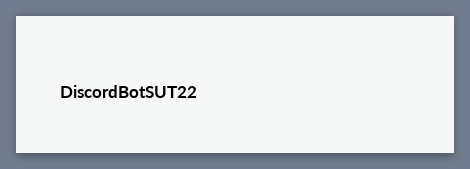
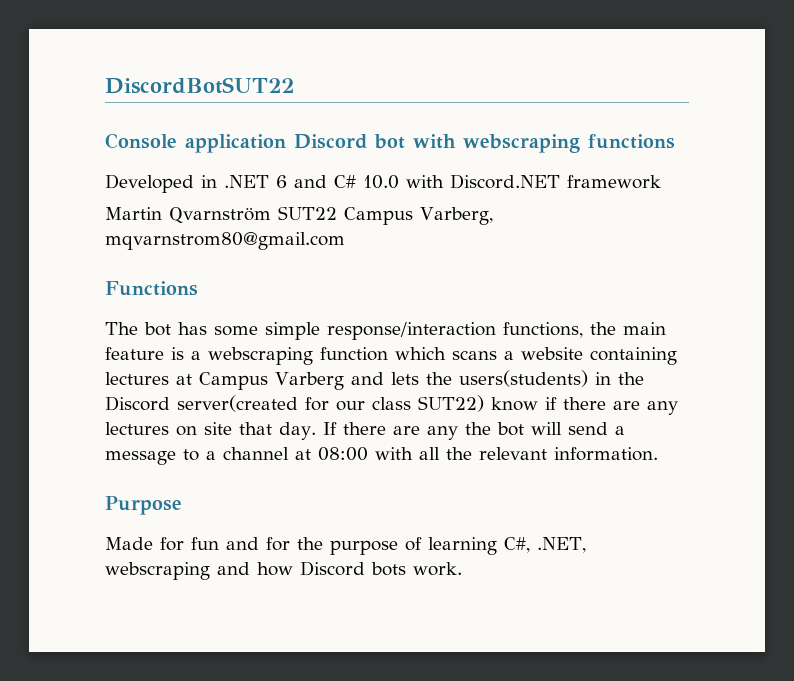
+ Console application Discord bot with webscraping functions
+ Developed in .NET 6 and C# 10.0 with Discord.NET framework
+ Martin Qvarnström SUT22 Campus Varberg, mqvarnstrom80@gmail.com
+ Functions
+ The bot has some simple response/interaction functions, the main feature is a webscraping function which scans a website containing lectures at Campus Varberg and lets the users(students) in the Discord server(created for our class SUT22) know if there are any lectures on site that day. If there are any the bot will send a message to a channel at 08:00 with all the relevant information.
+ Purpose
+ Made for fun and for the purpose of learning C#, .NET, webscraping and how Discord bots work.

